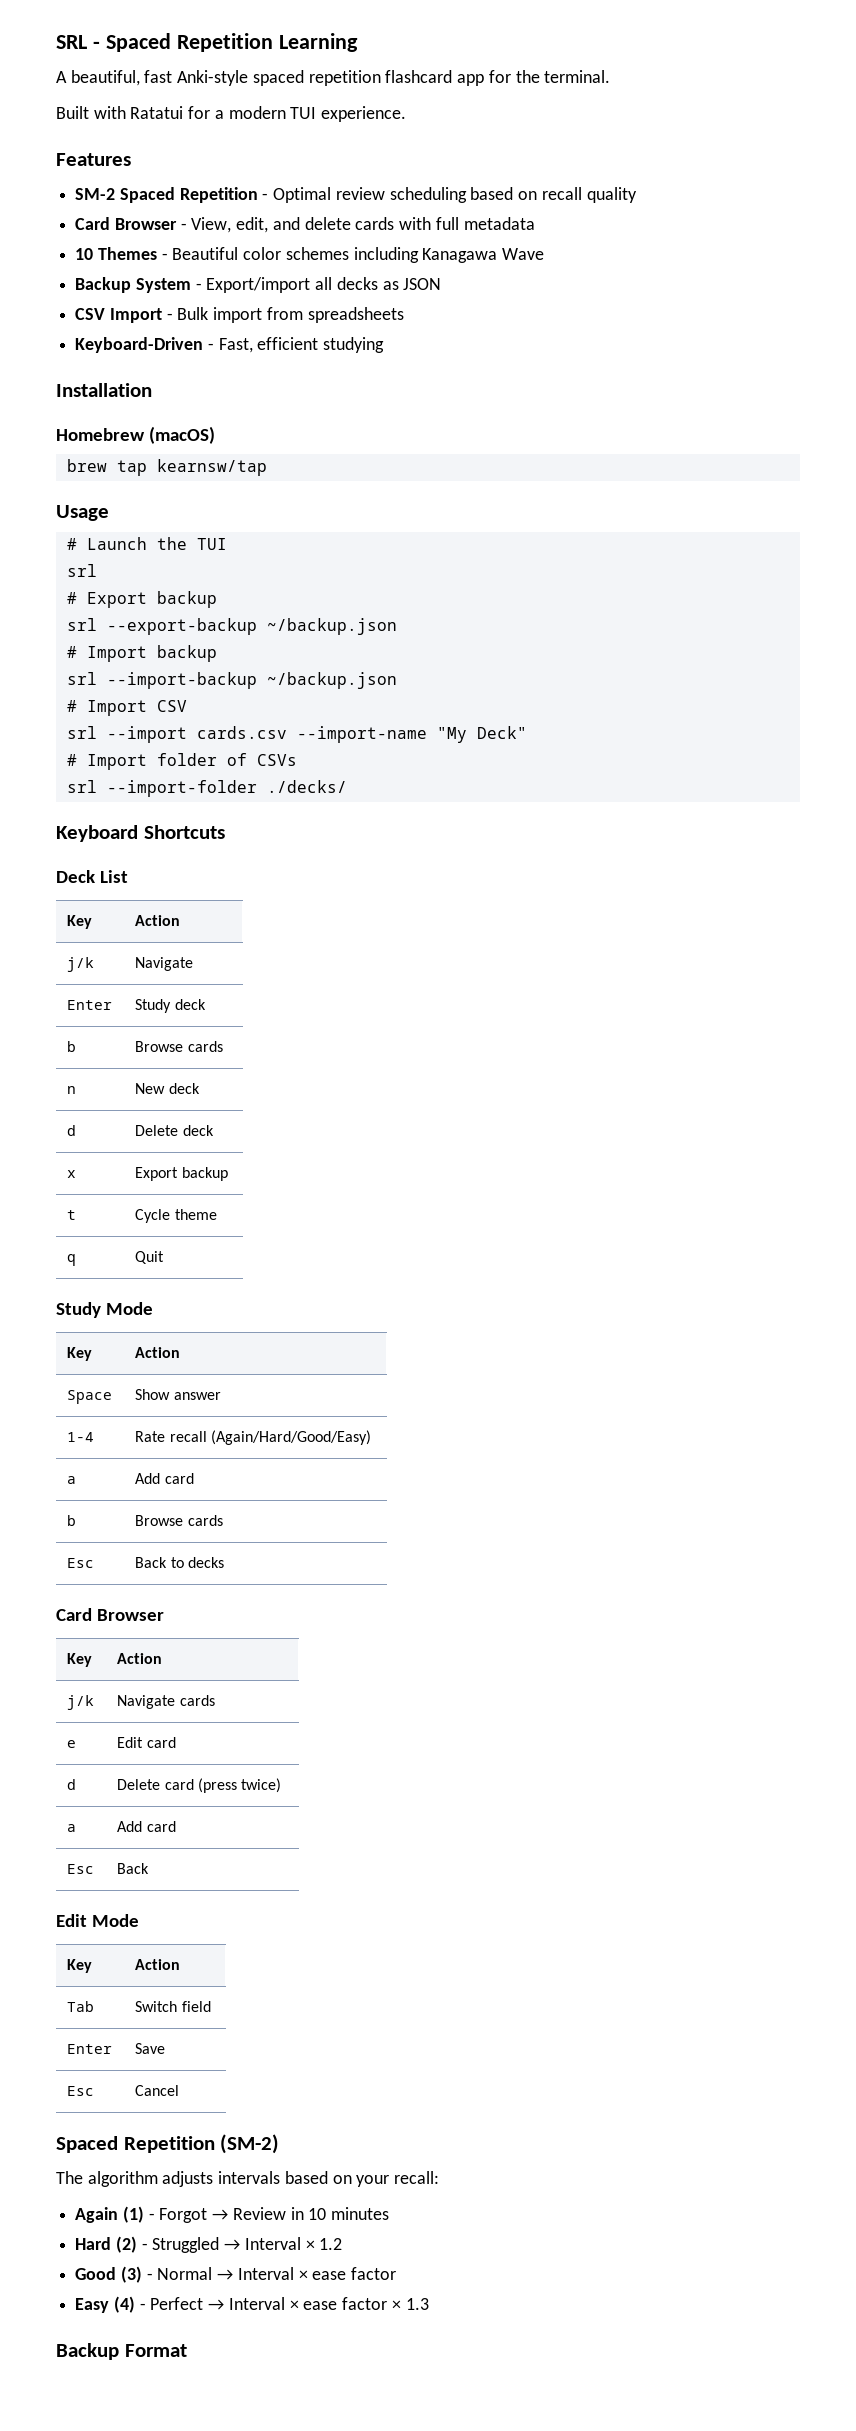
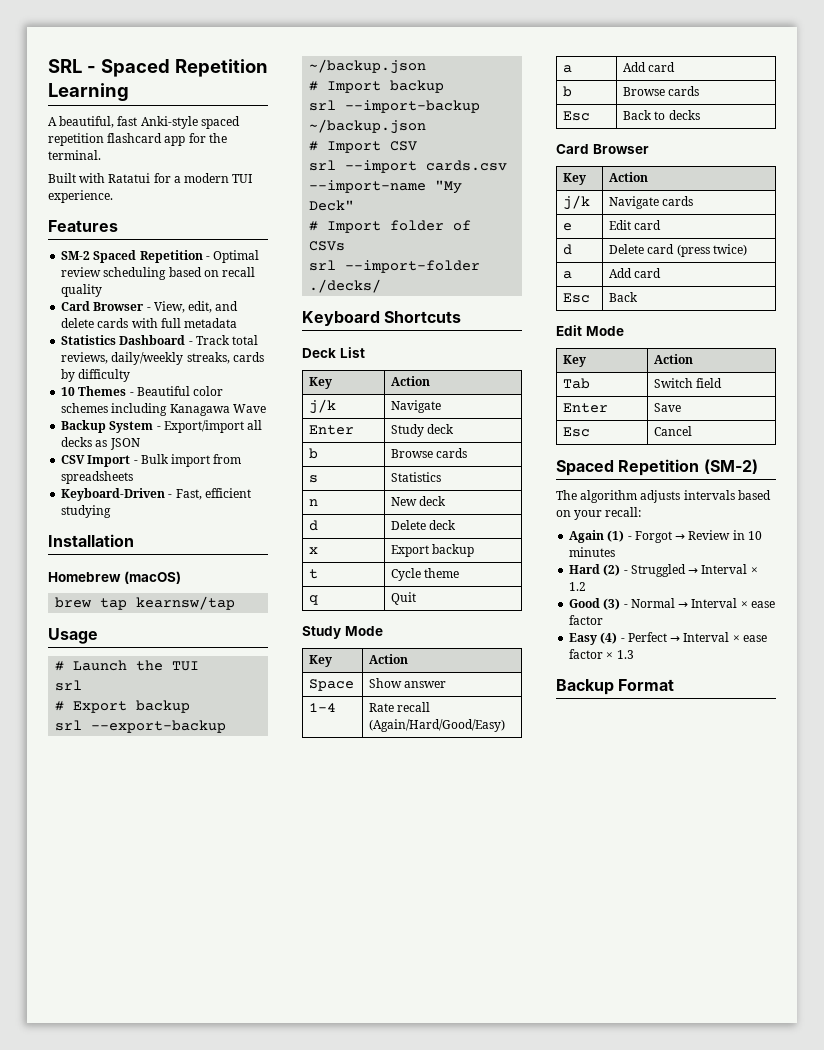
+ Statistics Dashboard - Track total reviews, daily/weekly streaks, cards by difficulty
+ s | Statistics

